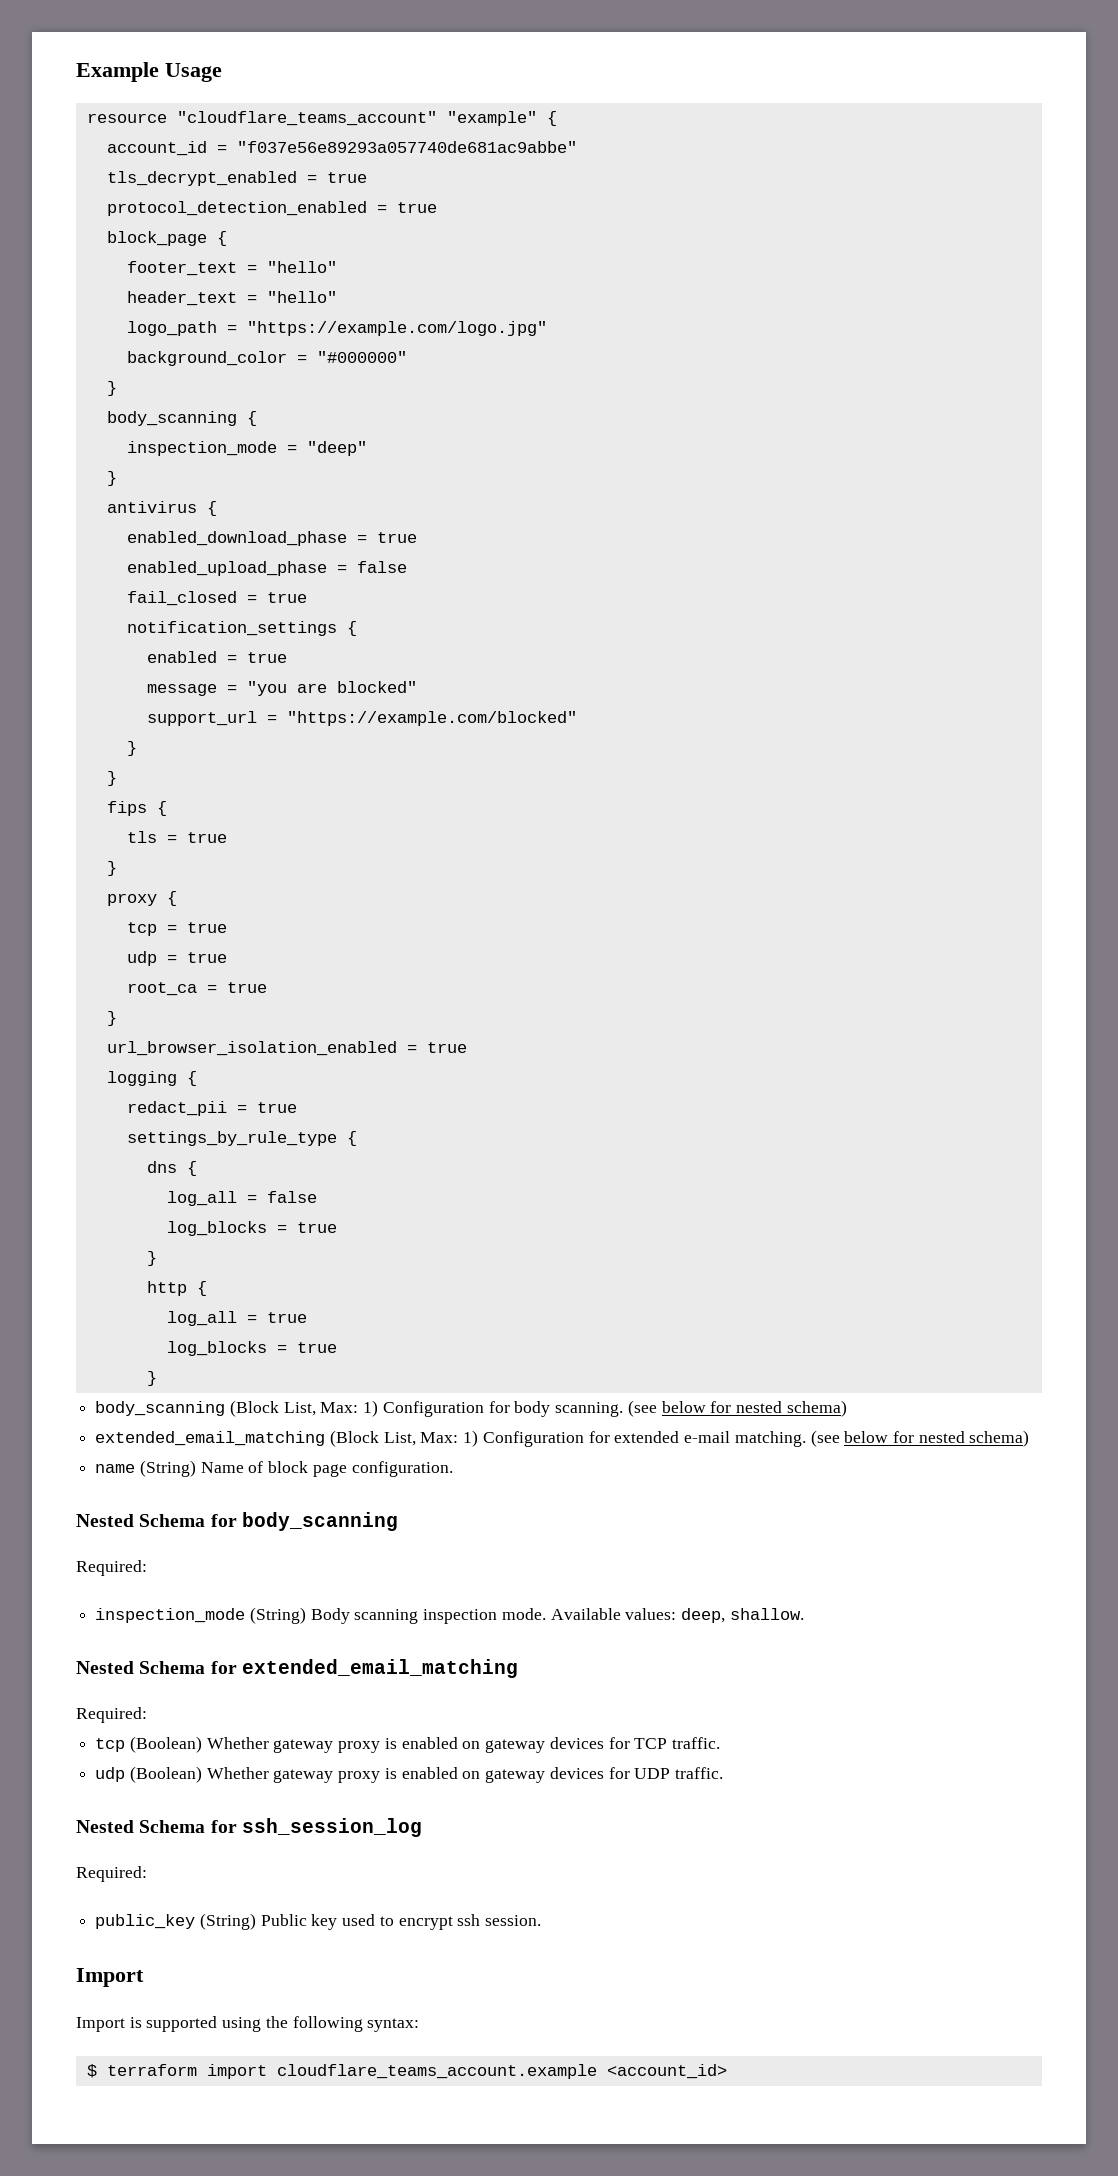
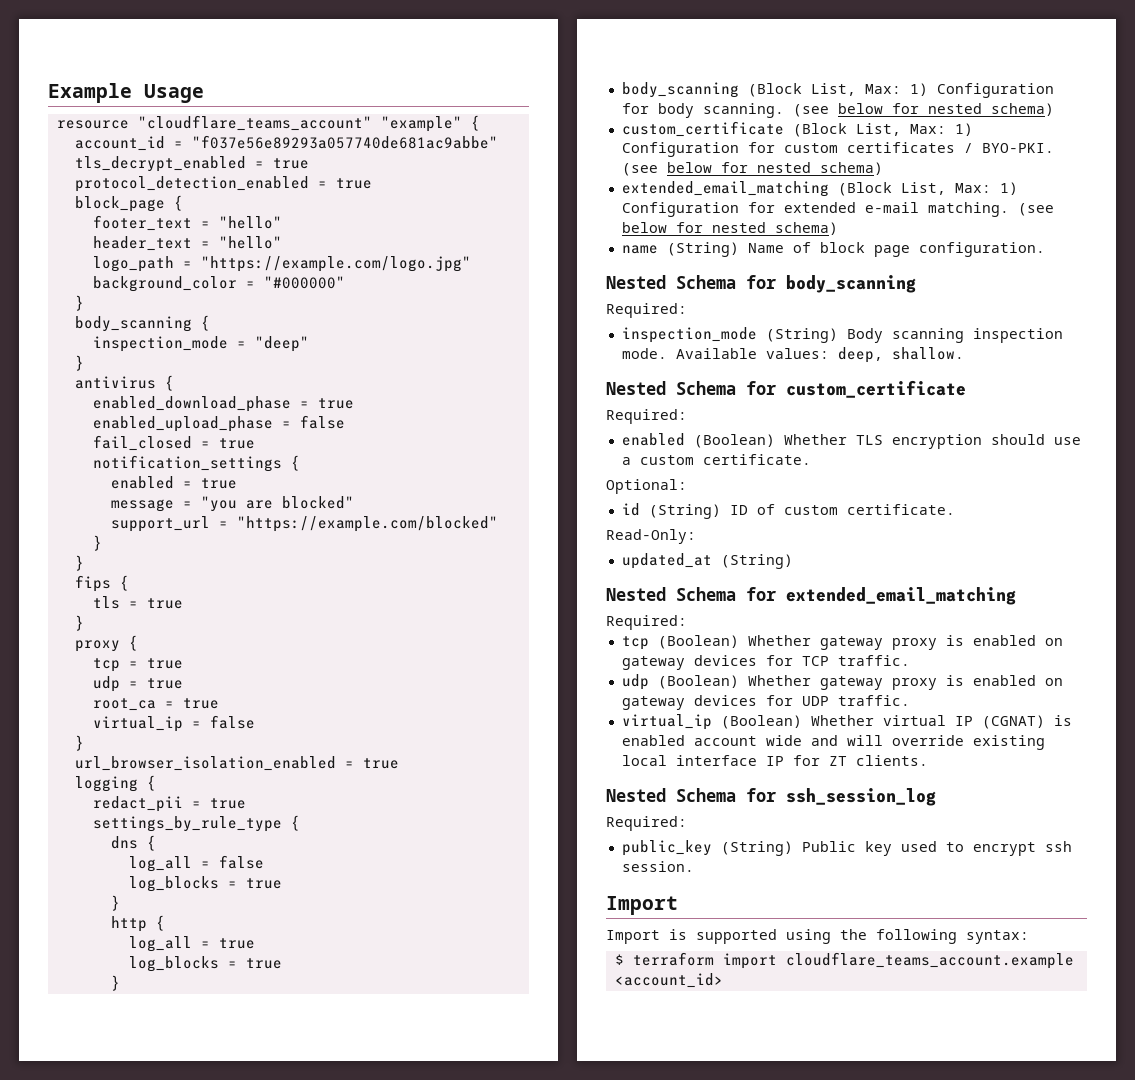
+ virtual_ip = false
+ custom_certificate (Block List, Max: 1) Configuration for custom certificates / BYO-PKI. (see below for nested schema)
+ Nested Schema for custom_certificate
+ Required:
+ enabled (Boolean) Whether TLS encryption should use a custom certificate.
+ Optional:
+ id (String) ID of custom certificate.
+ Read-Only:
+ updated_at (String)
+ virtual_ip (Boolean) Whether virtual IP (CGNAT) is enabled account wide and will override existing local interface IP for ZT clients.

